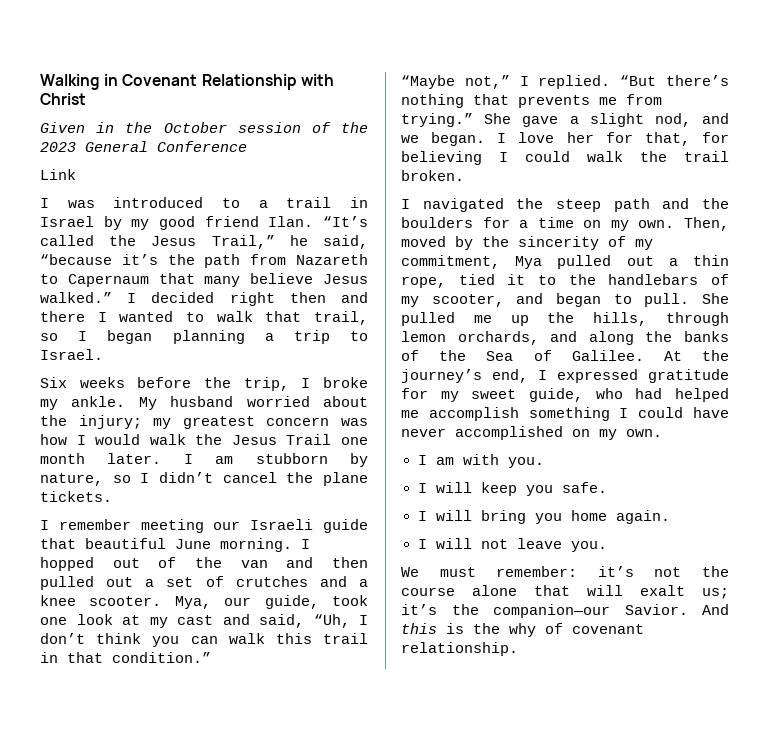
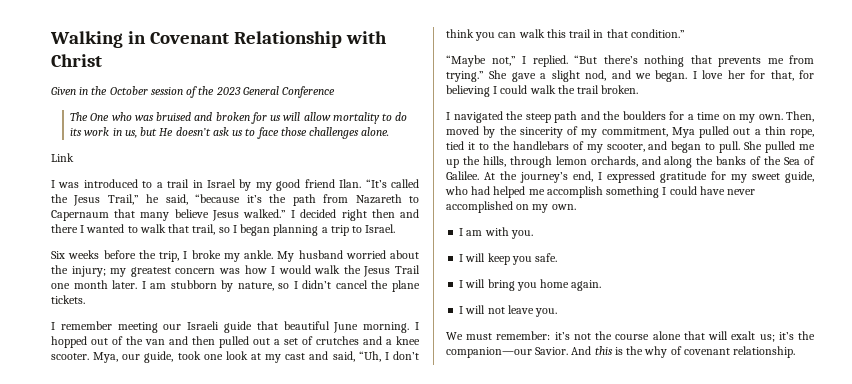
+ The One who was bruised and broken for us will allow mortality to do its work in us, but He doesn’t ask us to face those challenges alone.

